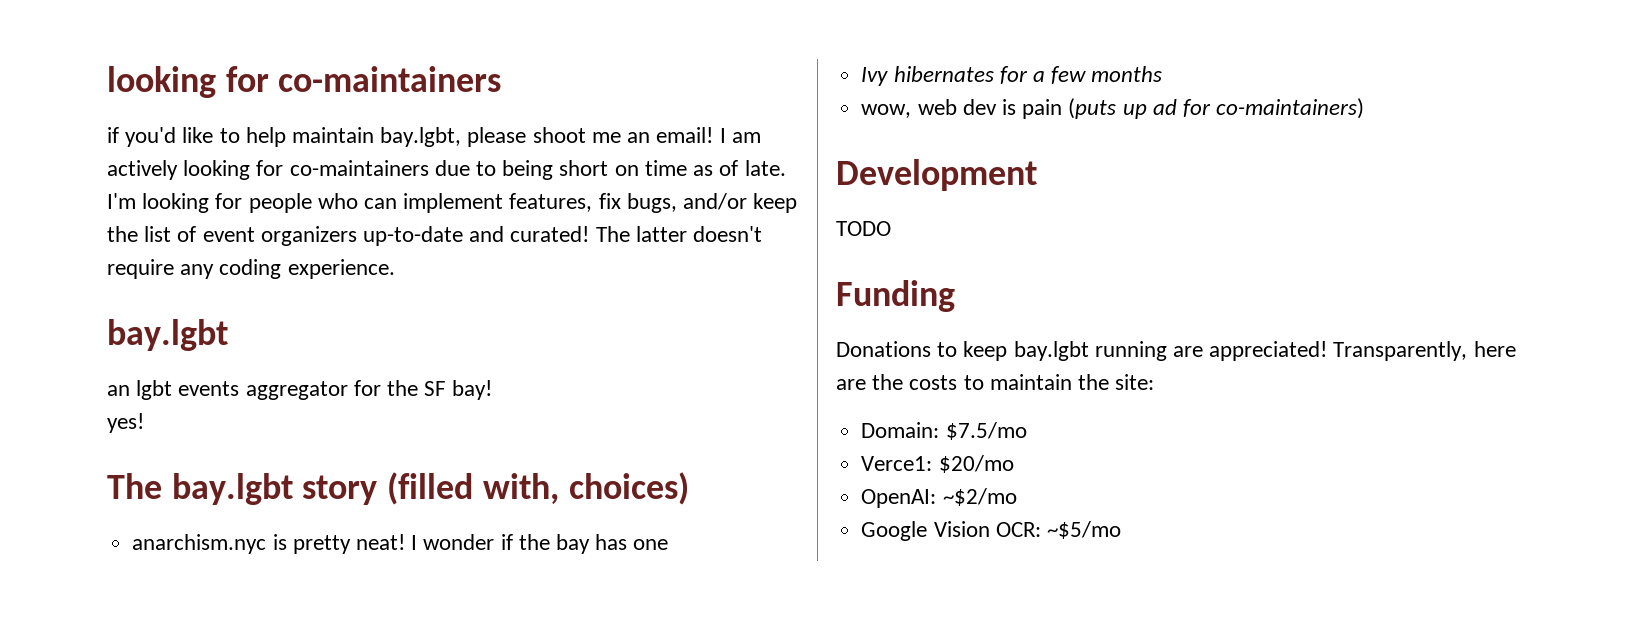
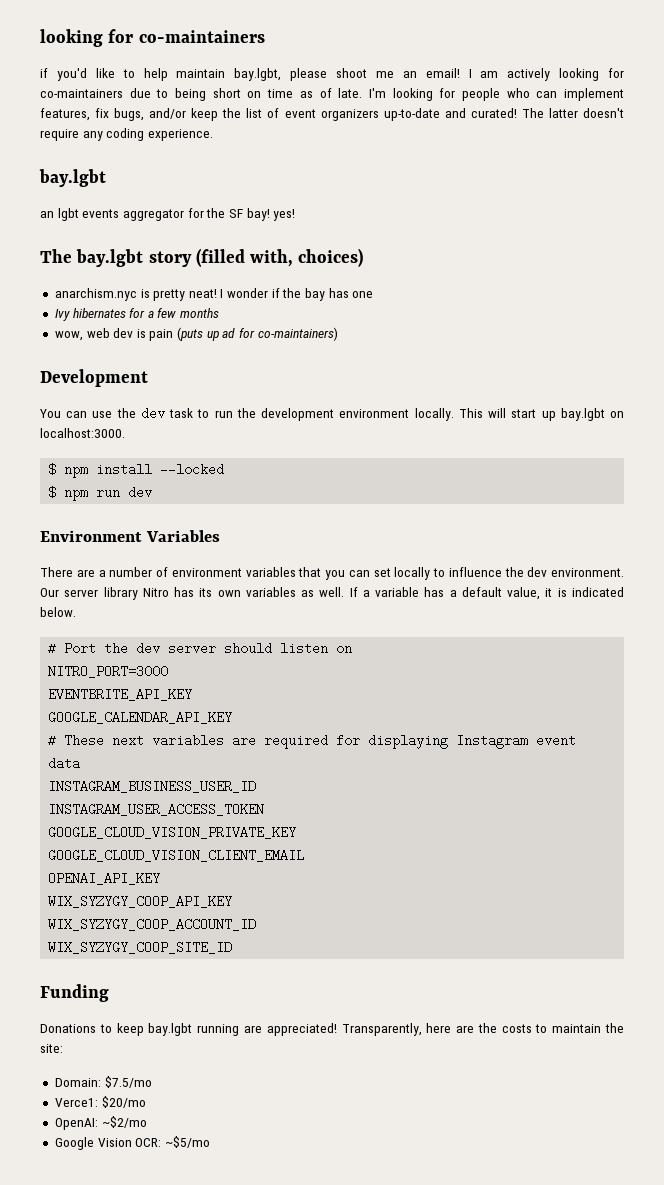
- an lgbt events aggregator for the SF bay!
- yes!
+ an lgbt events aggregator for the SF bay! yes!
- TODO
+ You can use the dev task to run the development environment locally. This will start up bay.lgbt on localhost:3000.
+ $ npm install --locked
+ $ npm run dev
+ Environment Variables
+ There are a number of environment variables that you can set locally to influence the dev environment. Our server library Nitro has its own variables as well. If a variable has a default value, it is indicated below.
+ # Port the dev server should listen on
+ NITRO_PORT=3000
+ EVENTBRITE_API_KEY
+ GOOGLE_CALENDAR_API_KEY
+ # These next variables are required for displaying Instagram event data
+ INSTAGRAM_BUSINESS_USER_ID
+ INSTAGRAM_USER_ACCESS_TOKEN
+ GOOGLE_CLOUD_VISION_PRIVATE_KEY
+ GOOGLE_CLOUD_VISION_CLIENT_EMAIL
+ OPENAI_API_KEY
+ WIX_SYZYGY_COOP_API_KEY
+ WIX_SYZYGY_COOP_ACCOUNT_ID
+ WIX_SYZYGY_COOP_SITE_ID

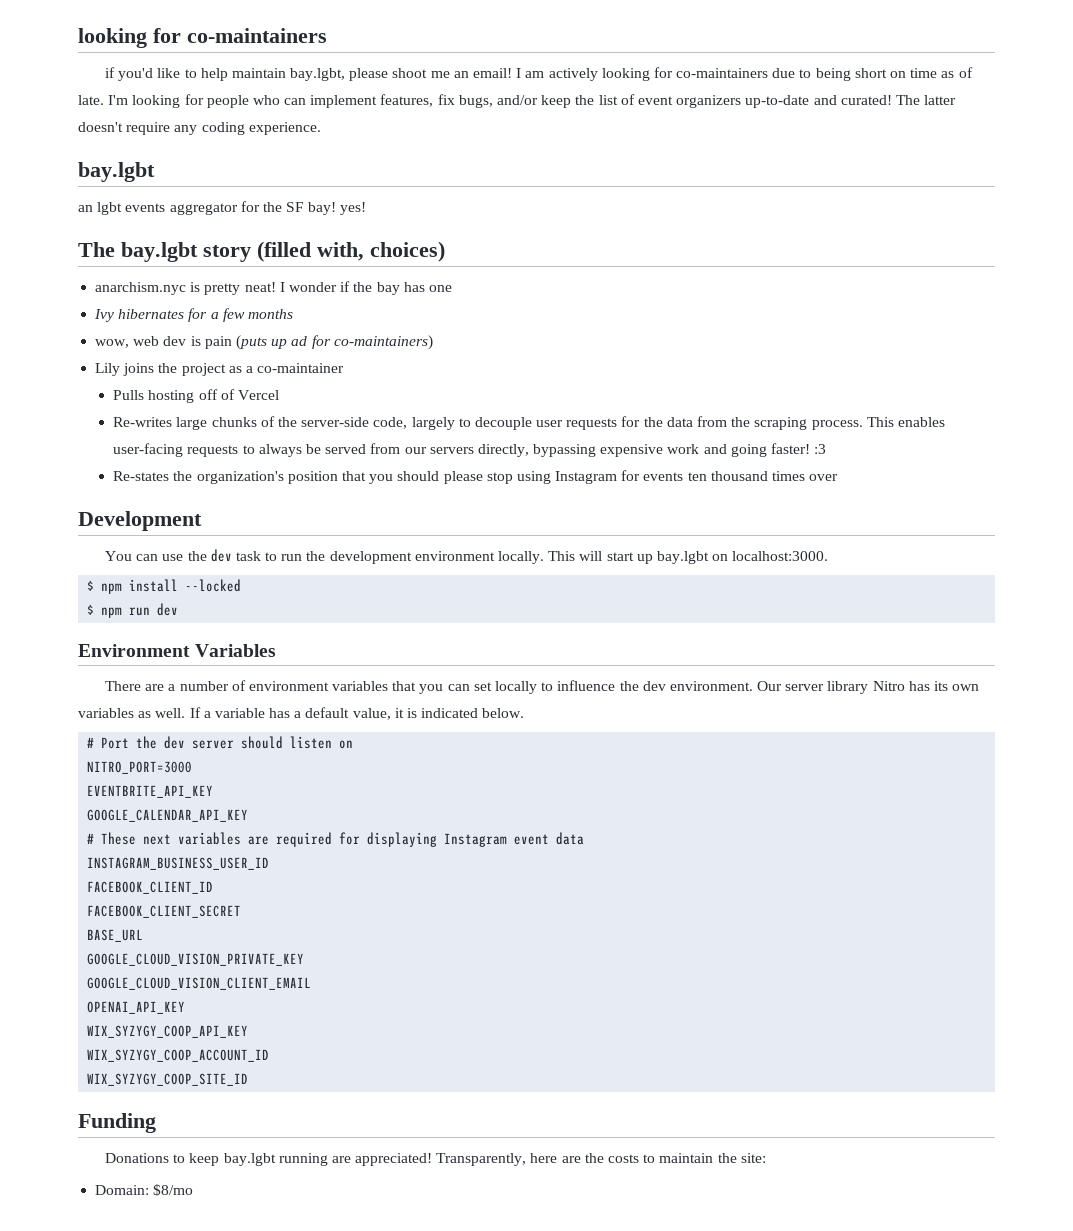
+ Lily joins the project as a co-maintainer
+ Pulls hosting off of Vercel
+ Re-writes large chunks of the server-side code, largely to decouple user requests for the data from the scraping process. This enables user-facing requests to always be served from our servers directly, bypassing expensive work and going faster! :3
+ Re-states the organization's position that you should please stop using Instagram for events ten thousand times over
- INSTAGRAM_USER_ACCESS_TOKEN
+ FACEBOOK_CLIENT_ID
+ FACEBOOK_CLIENT_SECRET
+ BASE_URL
- Domain: $7.5/mo
- Verce1: $20/mo
- OpenAI: ~$2/mo
- Google Vision OCR: ~$5/mo
+ Domain: $8/mo

